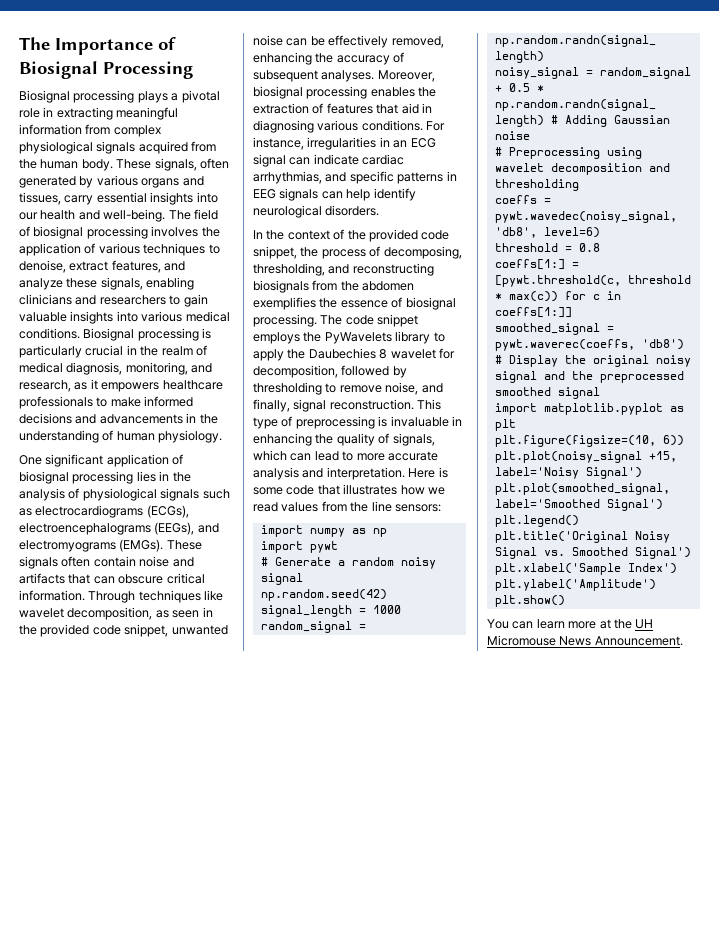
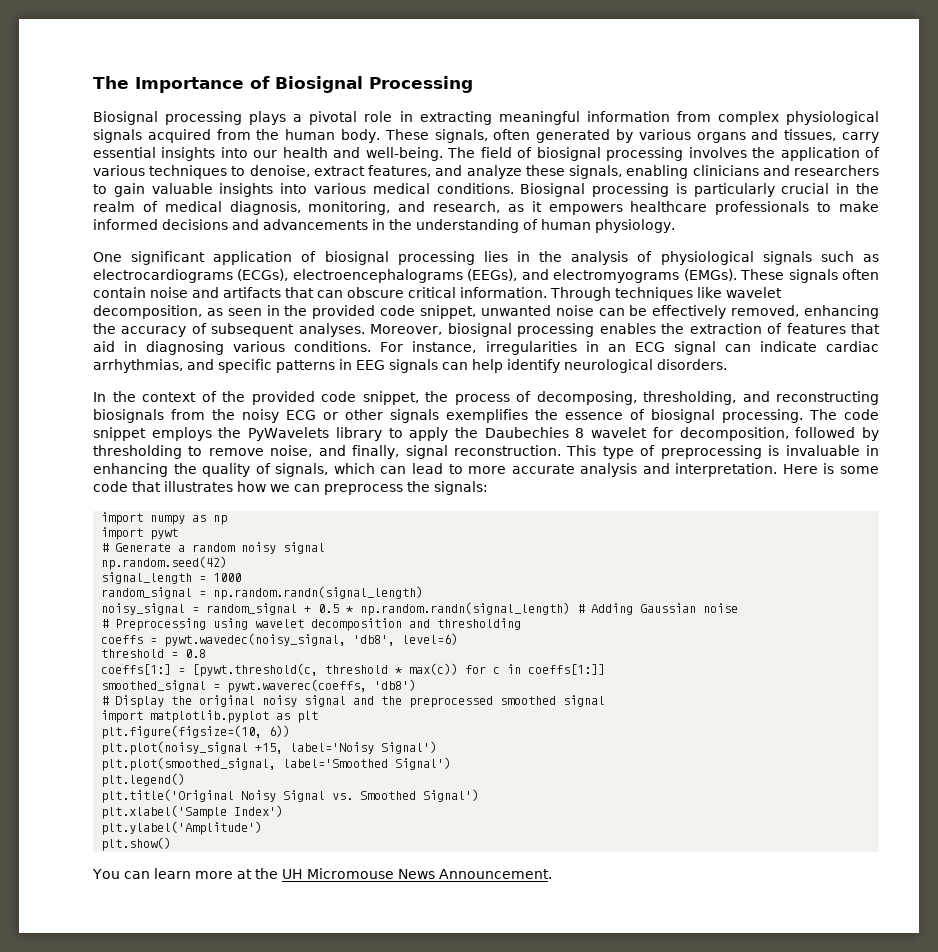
- In the context of the provided code snippet, the process of decomposing, thresholding, and reconstructing biosignals from the abdomen exemplifies the essence of biosignal processing.
+ In the context of the provided code snippet, the process of decomposing, thresholding, and reconstructing biosignals from the noisy ECG or other signals exemplifies the essence of biosignal processing.
- Here is some code that illustrates how we read values from the line sensors:
+ Here is some code that illustrates how we can preprocess the signals:

